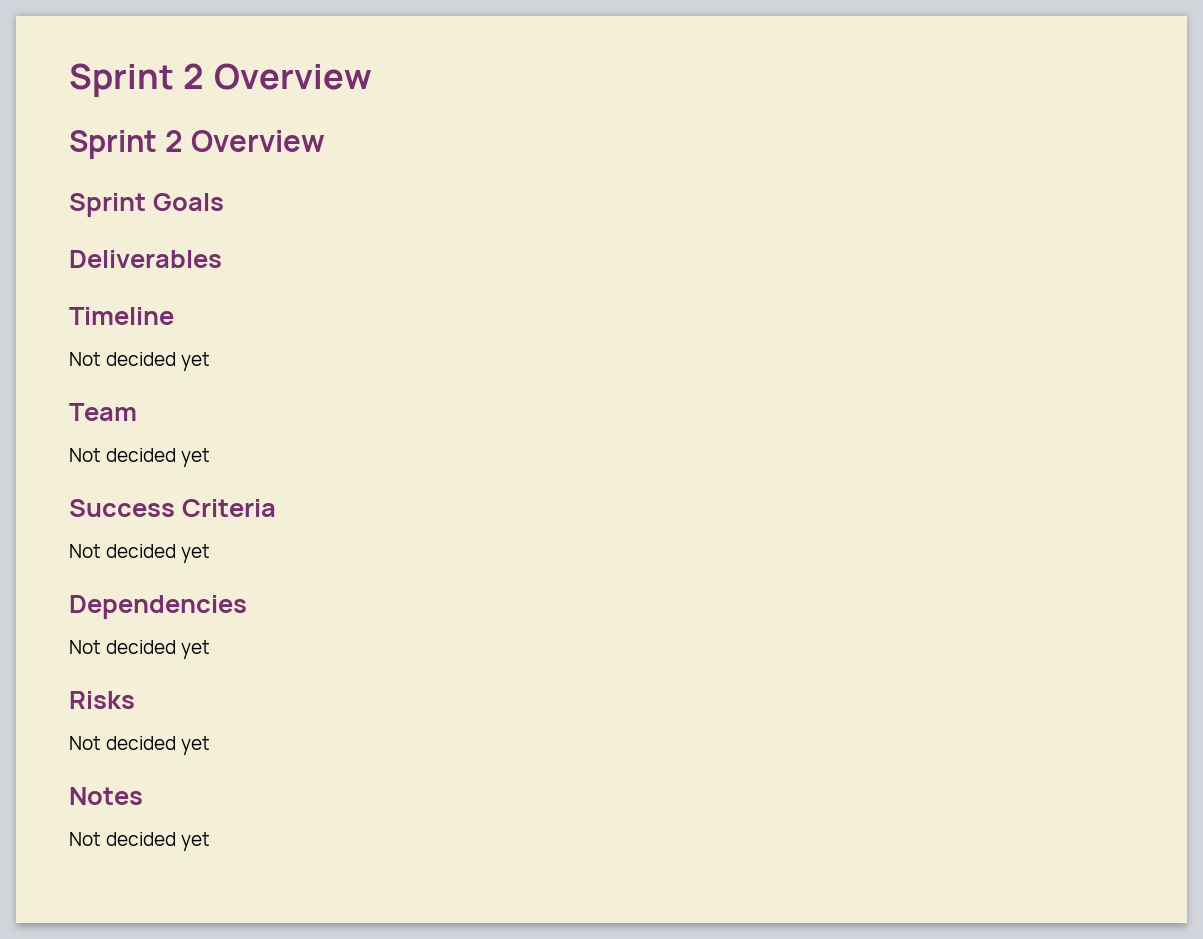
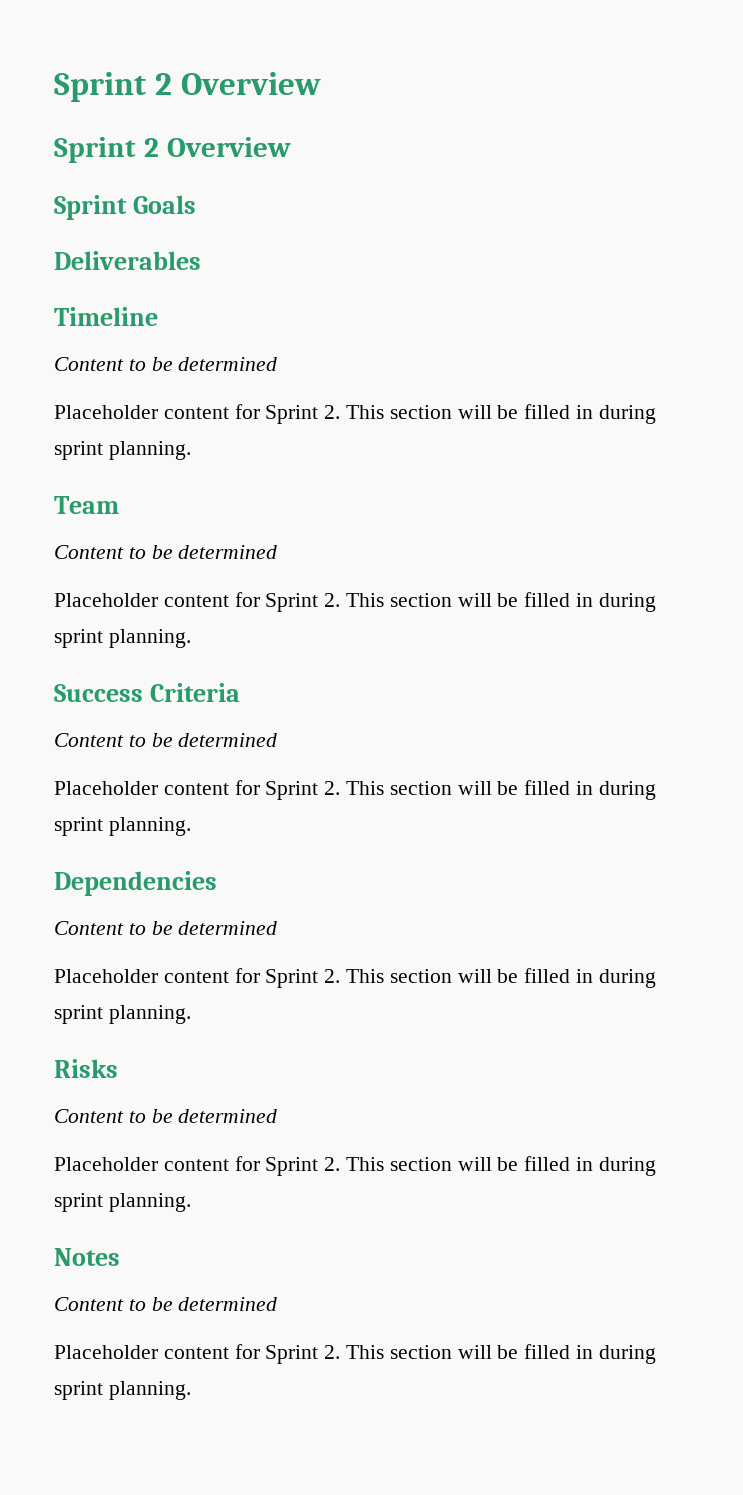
  Timeline
- Not decided yet
+ Content to be determined
+ Placeholder content for Sprint 2. This section will be filled in during sprint planning.
  Team
- Not decided yet
+ Content to be determined
+ Placeholder content for Sprint 2. This section will be filled in during sprint planning.
  Success Criteria
- Not decided yet
+ Content to be determined
+ Placeholder content for Sprint 2. This section will be filled in during sprint planning.
  Dependencies
- Not decided yet
+ Content to be determined
+ Placeholder content for Sprint 2. This section will be filled in during sprint planning.
  Risks
- Not decided yet
+ Content to be determined
+ Placeholder content for Sprint 2. This section will be filled in during sprint planning.
  Notes
- Not decided yet
+ Content to be determined
+ Placeholder content for Sprint 2. This section will be filled in during sprint planning.

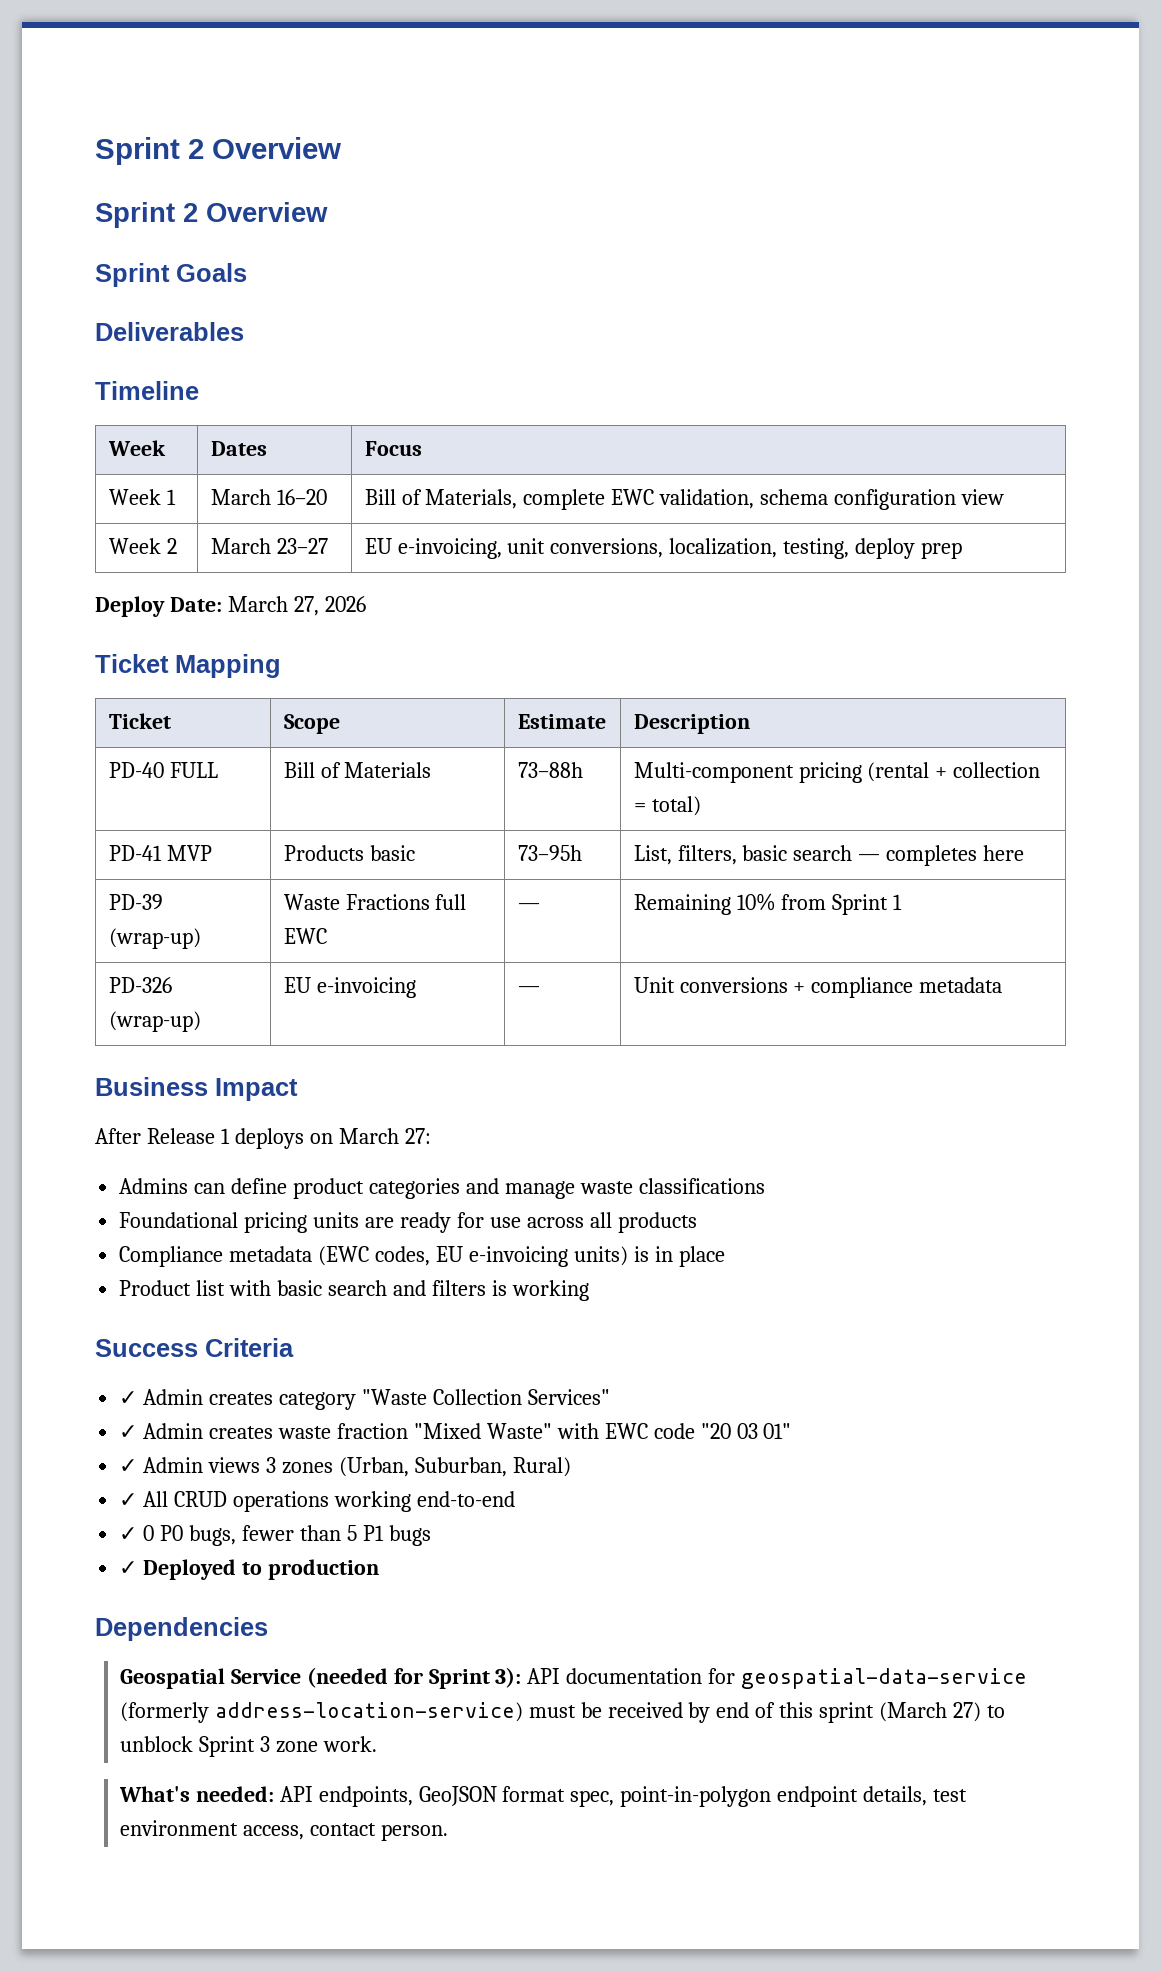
  Timeline
- Content to be determined
- Placeholder content for Sprint 2. This section will be filled in during sprint planning.
- Team
- Content to be determined
- Placeholder content for Sprint 2. This section will be filled in during sprint planning.
+ Week | Dates | Focus
+ Week 1 | March 16–20 | Bill of Materials, complete EWC validation, schema configuration view
+ Week 2 | March 23–27 | EU e-invoicing, unit conversions, localization, testing, deploy prep
+ Deploy Date: March 27, 2026
+ Ticket Mapping
+ Ticket | Scope | Estimate | Description
+ PD-40 FULL | Bill of Materials | 73–88h | Multi-component pricing (rental + collection = total)
+ PD-41 MVP | Products basic | 73–95h | List, filters, basic search — completes here
+ PD-39 (wrap-up) | Waste Fractions full EWC | — | Remaining 10% from Sprint 1
+ PD-326 (wrap-up) | EU e-invoicing | — | Unit conversions + compliance metadata
+ Business Impact
+ After Release 1 deploys on March 27:
+ Admins can define product categories and manage waste classifications
+ Foundational pricing units are ready for use across all products
+ Compliance metadata (EWC codes, EU e-invoicing units) is in place
+ Product list with basic search and filters is working
  Success Criteria
- Content to be determined
- Placeholder content for Sprint 2. This section will be filled in during sprint planning.
+ ✓ Admin creates category "Waste Collection Services"
+ ✓ Admin creates waste fraction "Mixed Waste" with EWC code "20 03 01"
+ ✓ Admin views 3 zones (Urban, Suburban, Rural)
+ ✓ All CRUD operations working end-to-end
+ ✓ 0 P0 bugs, fewer than 5 P1 bugs
+ ✓ Deployed to production
  Dependencies
- Content to be determined
- Placeholder content for Sprint 2. This section will be filled in during sprint planning.
- Risks
- Content to be determined
- Placeholder content for Sprint 2. This section will be filled in during sprint planning.
- Notes
- Content to be determined
- Placeholder content for Sprint 2. This section will be filled in during sprint planning.
+ Geospatial Service (needed for Sprint 3): API documentation for geospatial-data-service (formerly address-location-service) must be received by end of this sprint (March 27) to unblock Sprint 3 zone work.
+ What's needed: API endpoints, GeoJSON format spec, point-in-polygon endpoint details, test environment access, contact person.

